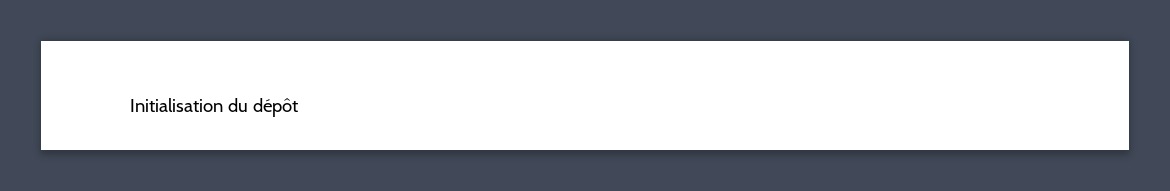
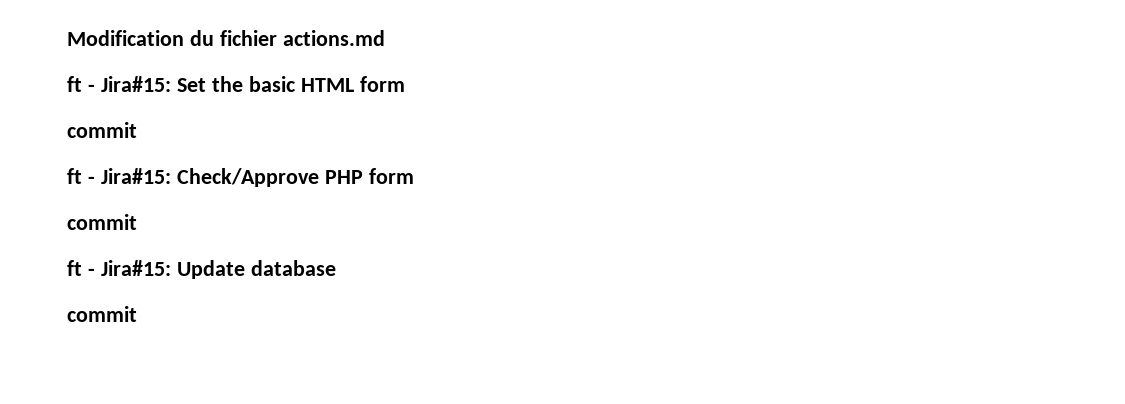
- Initialisation du dépôt
+ Modification du fichier actions.md
+ ft - Jira#15: Set the basic HTML form
+ commit
+ ft - Jira#15: Check/Approve PHP form
+ commit
+ ft - Jira#15: Update database
+ commit

